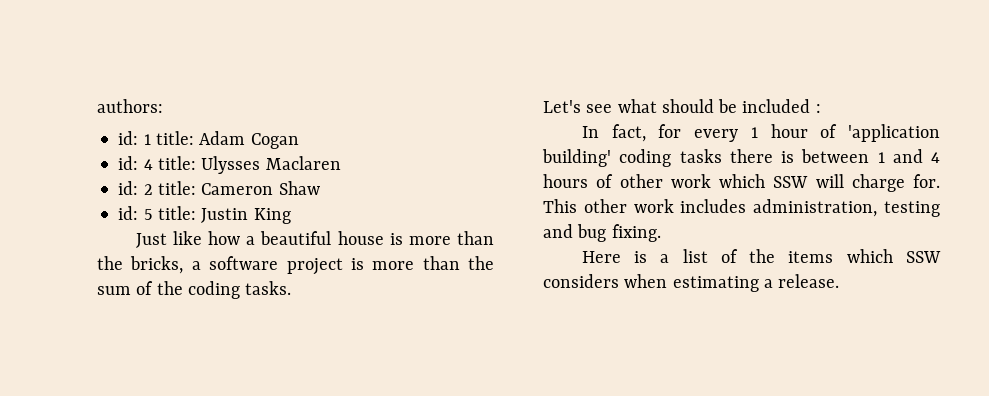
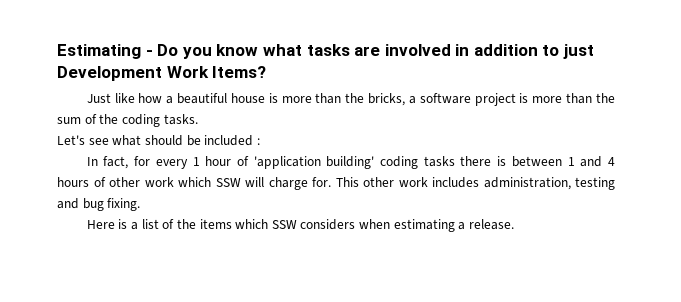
- authors:
- id: 1 title: Adam Cogan
- id: 4 title: Ulysses Maclaren
- id: 2 title: Cameron Shaw
- id: 5 title: Justin King
+ Estimating - Do you know what tasks are involved in addition to just Development Work Items?

